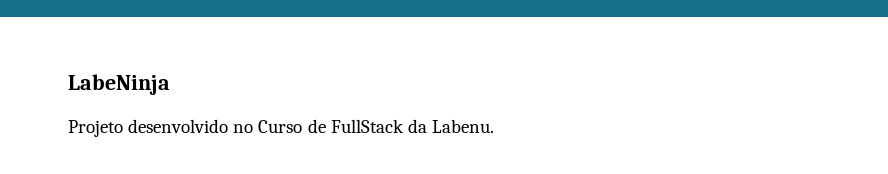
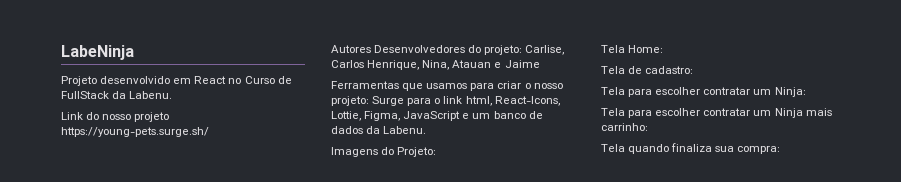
- Projeto desenvolvido no Curso de FullStack da Labenu.
+ Projeto desenvolvido em React no Curso de FullStack da Labenu.
+ Link do nosso projeto https://young-pets.surge.sh/
+ Autores Desenvolvedores do projeto: Carlise, Carlos Henrique, Nina, Atauan e Jaime
+ Ferramentas que usamos para criar o nosso projeto: Surge para o link html, React-Icons, Lottie, Figma, JavaScript e um banco de dados da Labenu.
+ Imagens do Projeto:
+ Tela Home:
+ Tela de cadastro:
+ Tela para escolher contratar um Ninja:
+ Tela para escolher contratar um Ninja mais carrinho:
+ Tela quando finaliza sua compra:

